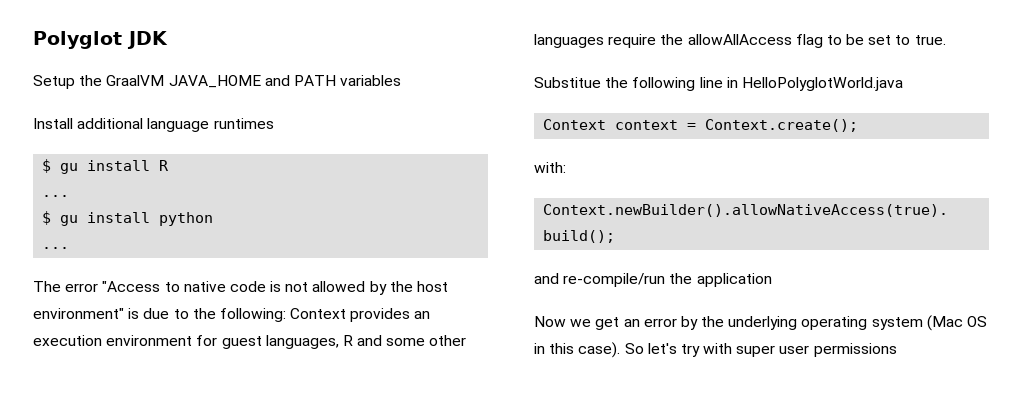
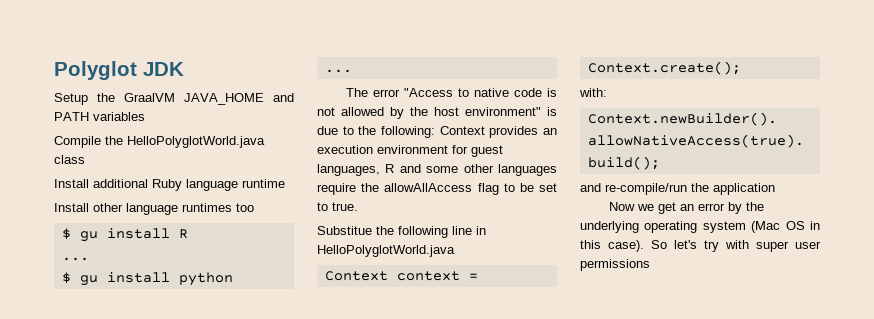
- Install additional language runtimes
+ Compile the HelloPolyglotWorld.java class
+ Install additional Ruby language runtime
+ Install other language runtimes too

